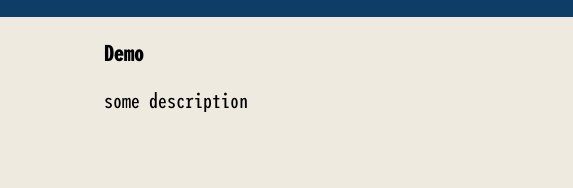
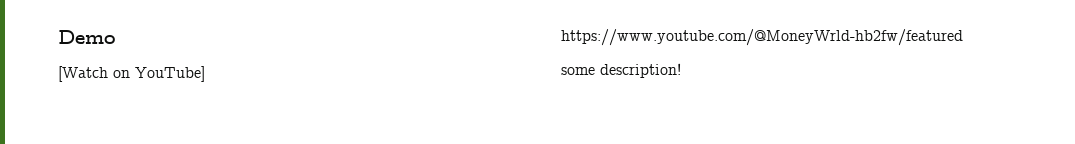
+ [Watch on YouTube] https://www.youtube.com/@MoneyWrld-hb2fw/featured
- some description
+ some description!

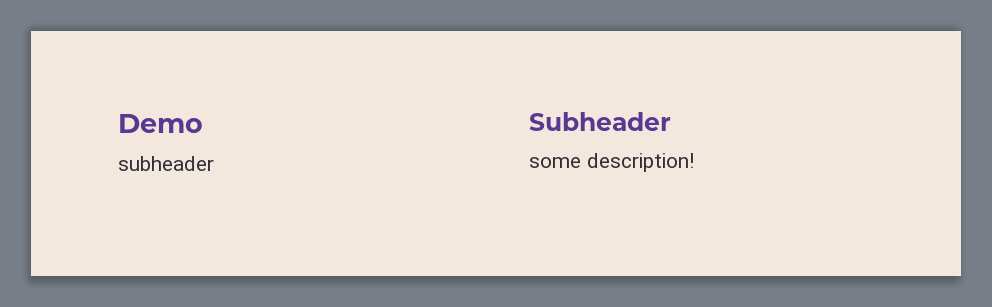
- [Watch on YouTube] https://www.youtube.com/@MoneyWrld-hb2fw/featured
+ subheader
+ Subheader

